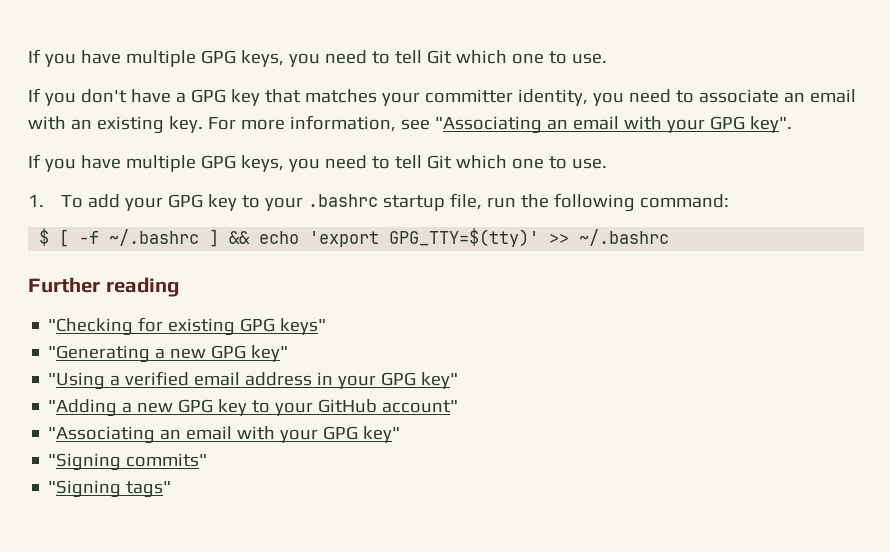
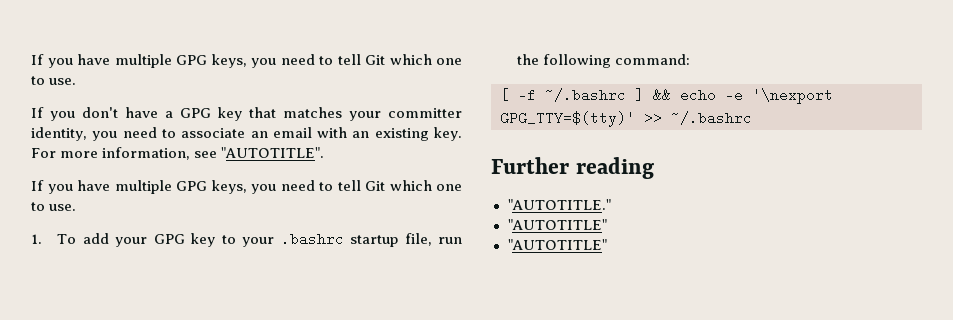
- For more information, see "Associating an email with your GPG key".
+ For more information, see "AUTOTITLE".
- $ [ -f ~/.bashrc ] && echo 'export GPG_TTY=$(tty)' >> ~/.bashrc
+ [ -f ~/.bashrc ] && echo -e '\nexport GPG_TTY=$(tty)' >> ~/.bashrc
- "Checking for existing GPG keys"
- "Generating a new GPG key"
- "Using a verified email address in your GPG key"
- "Adding a new GPG key to your GitHub account"
- "Associating an email with your GPG key"
- "Signing commits"
- "Signing tags"
+ "AUTOTITLE."
+ "AUTOTITLE"
+ "AUTOTITLE"

